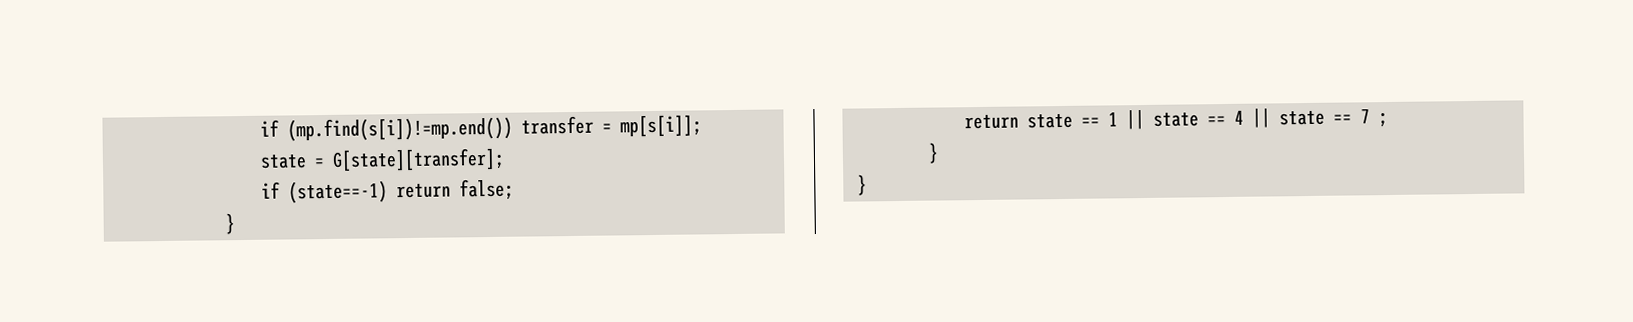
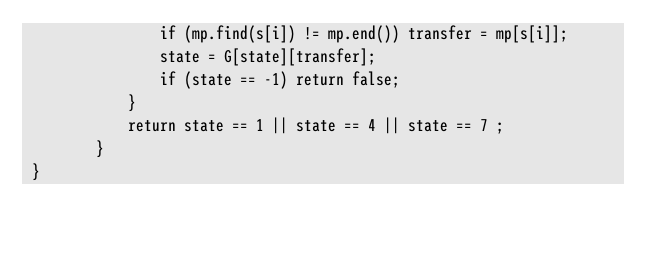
- if (mp.find(s[i])!=mp.end()) transfer = mp[s[i]];
+ if (mp.find(s[i]) != mp.end()) transfer = mp[s[i]];
- if (state==-1) return false;
+ if (state == -1) return false;

